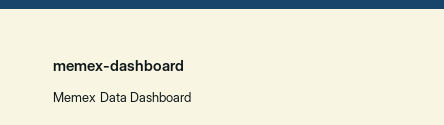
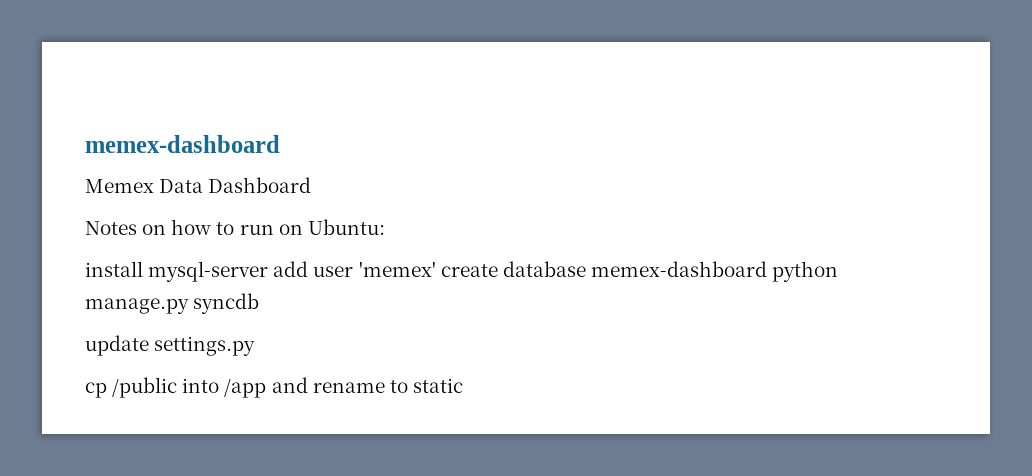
+ Notes on how to run on Ubuntu:
+ install mysql-server add user 'memex' create database memex-dashboard python manage.py syncdb
+ update settings.py
+ cp /public into /app and rename to static

